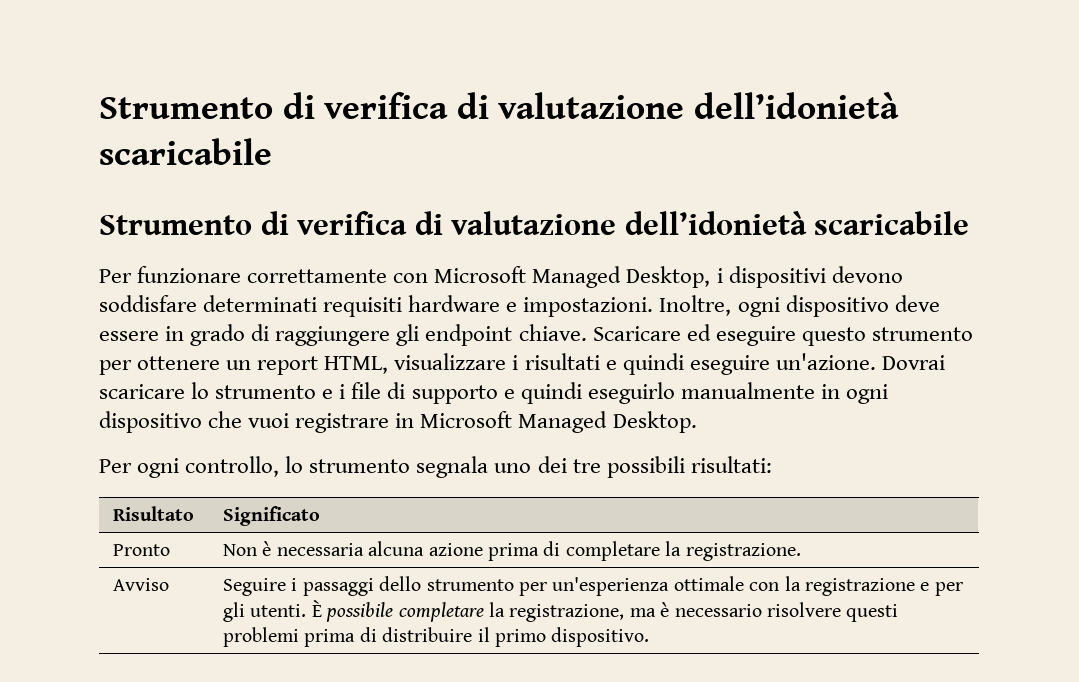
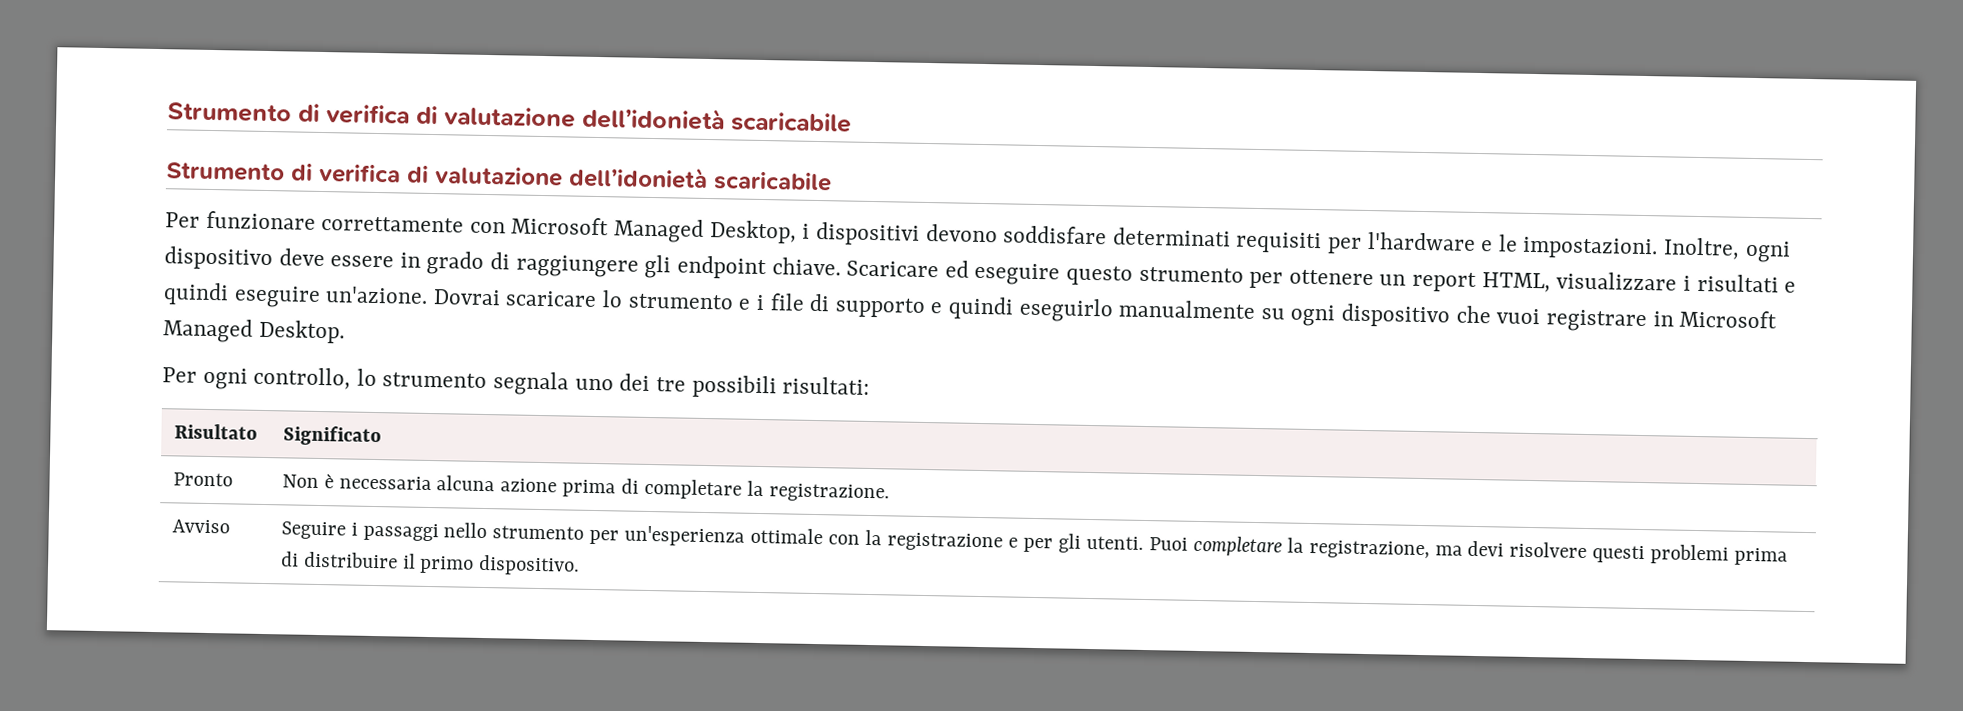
- Per funzionare correttamente con Microsoft Managed Desktop, i dispositivi devono soddisfare determinati requisiti hardware e impostazioni.
+ Per funzionare correttamente con Microsoft Managed Desktop, i dispositivi devono soddisfare determinati requisiti per l'hardware e le impostazioni.
- Dovrai scaricare lo strumento e i file di supporto e quindi eseguirlo manualmente in ogni dispositivo che vuoi registrare in Microsoft Managed Desktop.
+ Dovrai scaricare lo strumento e i file di supporto e quindi eseguirlo manualmente su ogni dispositivo che vuoi registrare in Microsoft Managed Desktop.
- Avviso | Seguire i passaggi dello strumento per un'esperienza ottimale con la registrazione e per gli utenti. È possibile completare la registrazione, ma è necessario risolvere questi problemi prima di distribuire il primo dispositivo.
+ Avviso | Seguire i passaggi nello strumento per un'esperienza ottimale con la registrazione e per gli utenti. Puoi completare la registrazione, ma devi risolvere questi problemi prima di distribuire il primo dispositivo.

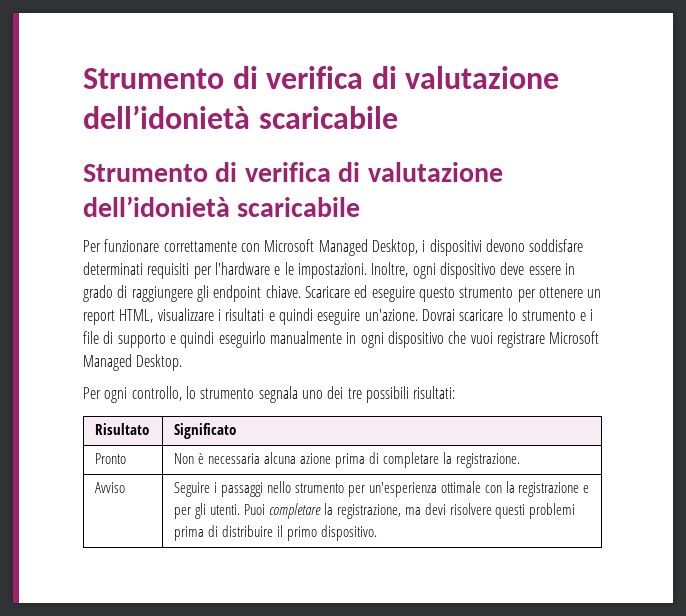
- Dovrai scaricare lo strumento e i file di supporto e quindi eseguirlo manualmente su ogni dispositivo che vuoi registrare in Microsoft Managed Desktop.
+ Dovrai scaricare lo strumento e i file di supporto e quindi eseguirlo manualmente in ogni dispositivo che vuoi registrare Microsoft Managed Desktop.

